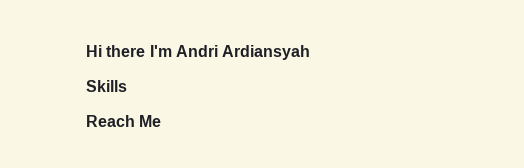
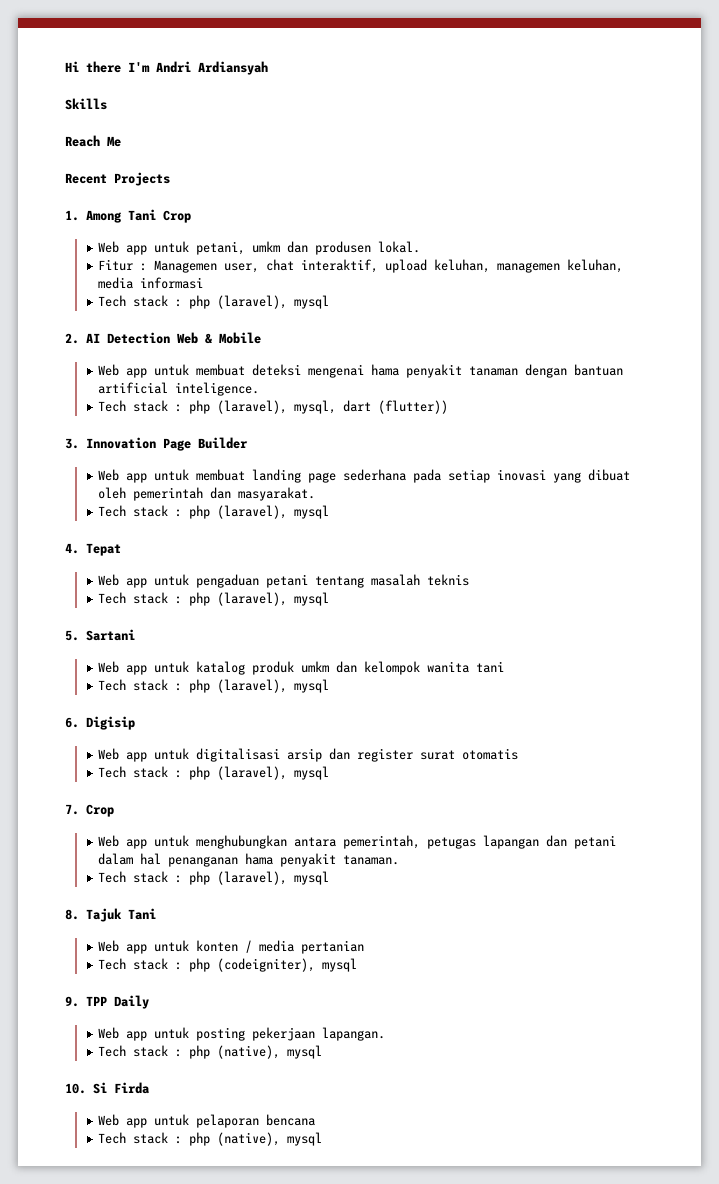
+ Recent Projects
+ 1. Among Tani Crop
+ Web app untuk petani, umkm dan produsen lokal.
+ Fitur : Managemen user, chat interaktif, upload keluhan, managemen keluhan, media informasi
+ Tech stack : php (laravel), mysql
+ 2. AI Detection Web & Mobile
+ Web app untuk membuat deteksi mengenai hama penyakit tanaman dengan bantuan artificial inteligence.
+ Tech stack : php (laravel), mysql, dart (flutter))
+ 3. Innovation Page Builder
+ Web app untuk membuat landing page sederhana pada setiap inovasi yang dibuat oleh pemerintah dan masyarakat.
+ Tech stack : php (laravel), mysql
+ 4. Tepat
+ Web app untuk pengaduan petani tentang masalah teknis
+ Tech stack : php (laravel), mysql
+ 5. Sartani
+ Web app untuk katalog produk umkm dan kelompok wanita tani
+ Tech stack : php (laravel), mysql
+ 6. Digisip
+ Web app untuk digitalisasi arsip dan register surat otomatis
+ Tech stack : php (laravel), mysql
+ 7. Crop
+ Web app untuk menghubungkan antara pemerintah, petugas lapangan dan petani dalam hal penanganan hama penyakit tanaman.
+ Tech stack : php (laravel), mysql
+ 8. Tajuk Tani
+ Web app untuk konten / media pertanian
+ Tech stack : php (codeigniter), mysql
+ 9. TPP Daily
+ Web app untuk posting pekerjaan lapangan.
+ Tech stack : php (native), mysql
+ 10. Si Firda
+ Web app untuk pelaporan bencana
+ Tech stack : php (native), mysql

